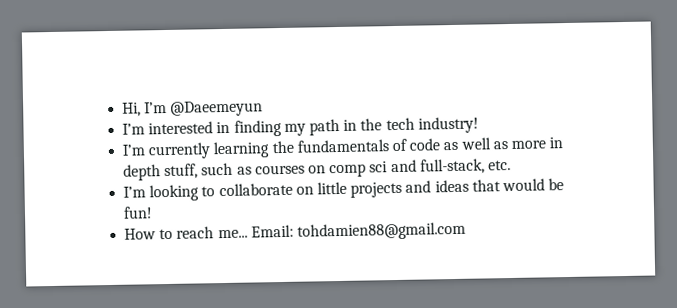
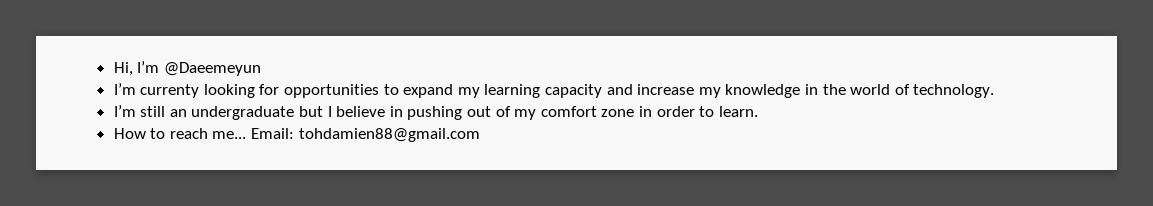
- I’m interested in finding my path in the tech industry!
- I’m currently learning the fundamentals of code as well as more in depth stuff, such as courses on comp sci and full-stack, etc.
- I’m looking to collaborate on little projects and ideas that would be fun!
+ I’m currenty looking for opportunities to expand my learning capacity and increase my knowledge in the world of technology.
+ I’m still an undergraduate but I believe in pushing out of my comfort zone in order to learn.

